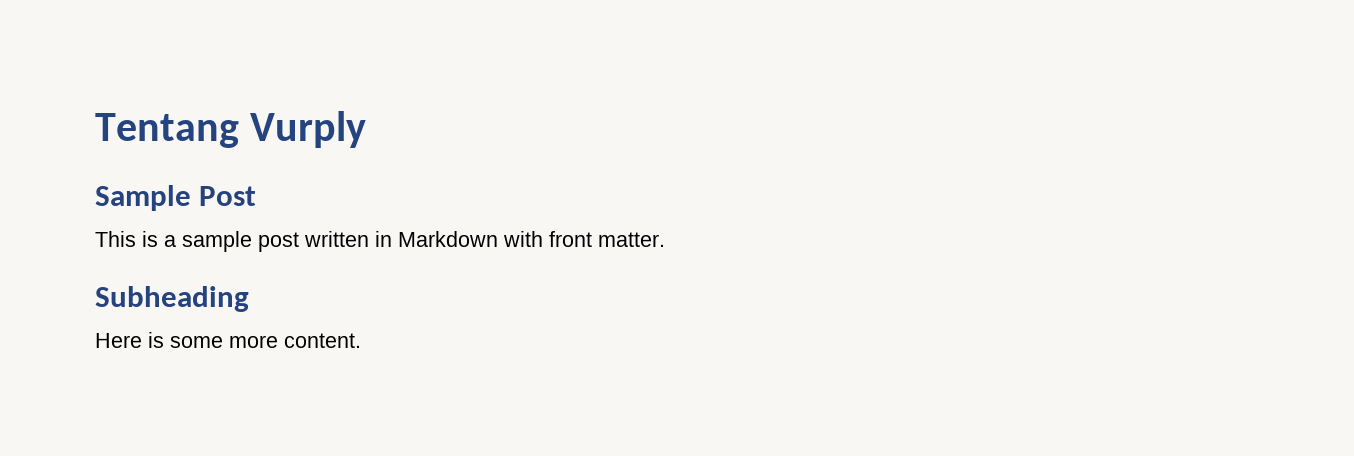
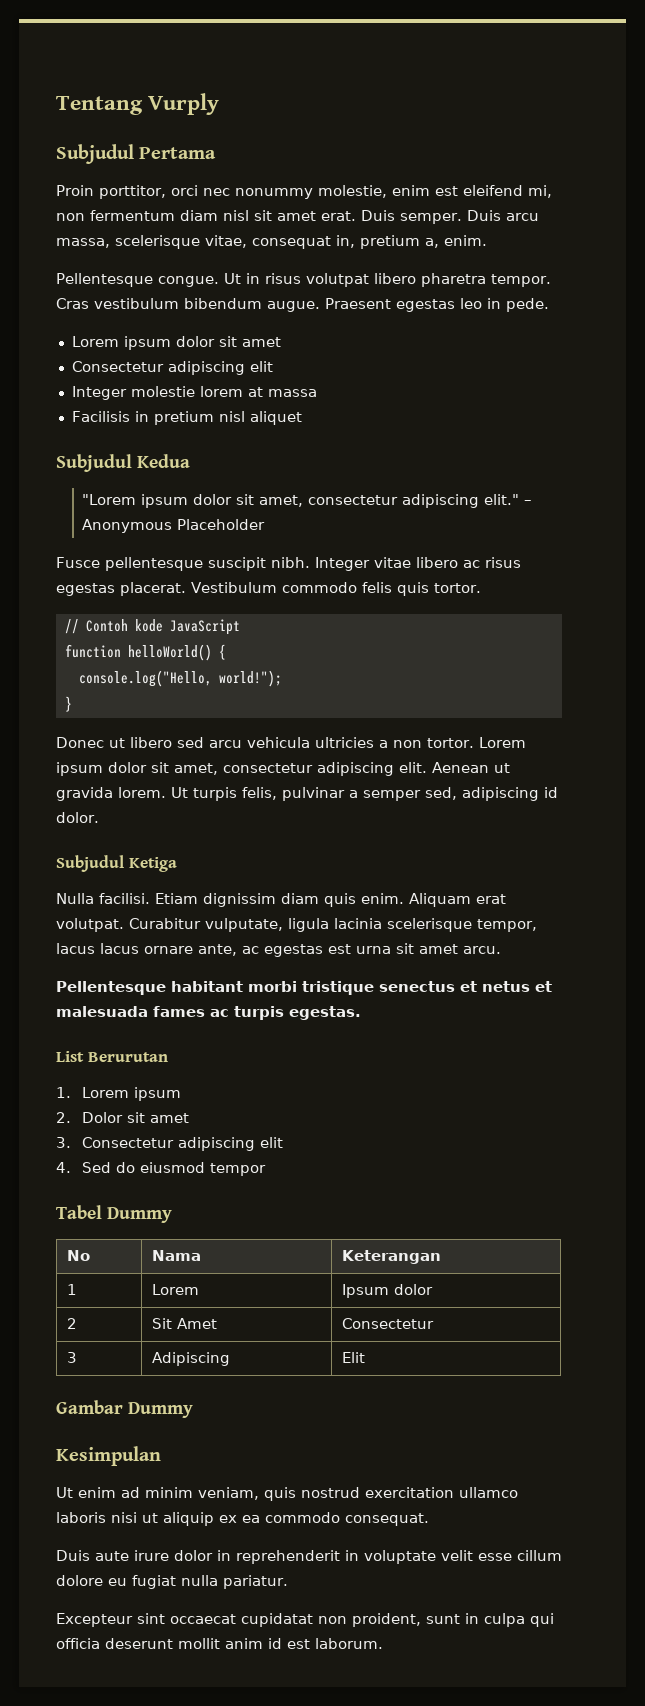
- Sample Post
- This is a sample post written in Markdown with front matter.
- Subheading
- Here is some more content.
+ Subjudul Pertama
+ Proin porttitor, orci nec nonummy molestie, enim est eleifend mi, non fermentum diam nisl sit amet erat. Duis semper. Duis arcu massa, scelerisque vitae, consequat in, pretium a, enim.
+ Pellentesque congue. Ut in risus volutpat libero pharetra tempor. Cras vestibulum bibendum augue. Praesent egestas leo in pede.
+ Lorem ipsum dolor sit amet
+ Consectetur adipiscing elit
+ Integer molestie lorem at massa
+ Facilisis in pretium nisl aliquet
+ Subjudul Kedua
+ "Lorem ipsum dolor sit amet, consectetur adipiscing elit." – Anonymous Placeholder
+ Fusce pellentesque suscipit nibh. Integer vitae libero ac risus egestas placerat. Vestibulum commodo felis quis tortor.
+ // Contoh kode JavaScript
+ function helloWorld() {
+ console.log("Hello, world!");
+ }
+ Donec ut libero sed arcu vehicula ultricies a non tortor. Lorem ipsum dolor sit amet, consectetur adipiscing elit. Aenean ut gravida lorem. Ut turpis felis, pulvinar a semper sed, adipiscing id dolor.
+ Subjudul Ketiga
+ Nulla facilisi. Etiam dignissim diam quis enim. Aliquam erat volutpat. Curabitur vulputate, ligula lacinia scelerisque tempor, lacus lacus ornare ante, ac egestas est urna sit amet arcu.
+ Pellentesque habitant morbi tristique senectus et netus et malesuada fames ac turpis egestas.
+ List Berurutan
+ 1. Lorem ipsum
+ 2. Dolor sit amet
+ 3. Consectetur adipiscing elit
+ 4. Sed do eiusmod tempor
+ Tabel Dummy
+ No | Nama | Keterangan
+ 1 | Lorem | Ipsum dolor
+ 2 | Sit Amet | Consectetur
+ 3 | Adipiscing | Elit
+ Gambar Dummy
+ Kesimpulan
+ Ut enim ad minim veniam, quis nostrud exercitation ullamco laboris nisi ut aliquip ex ea commodo consequat.
+ Duis aute irure dolor in reprehenderit in voluptate velit esse cillum dolore eu fugiat nulla pariatur.
+ Excepteur sint occaecat cupidatat non proident, sunt in culpa qui officia deserunt mollit anim id est laborum.

